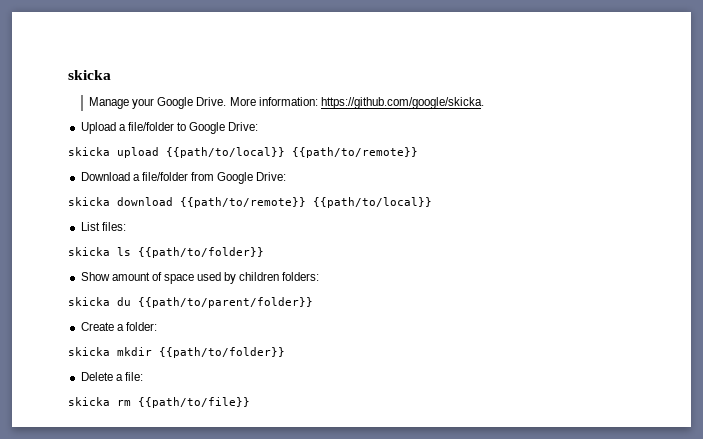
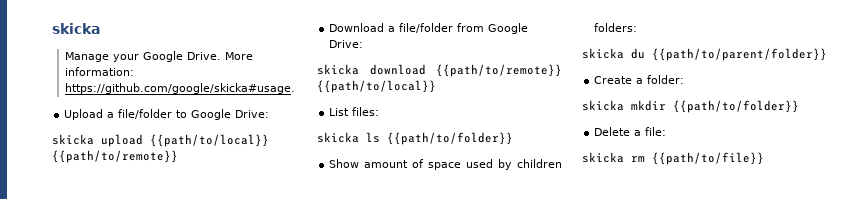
- More information: https://github.com/google/skicka.
+ More information: https://github.com/google/skicka#usage.

